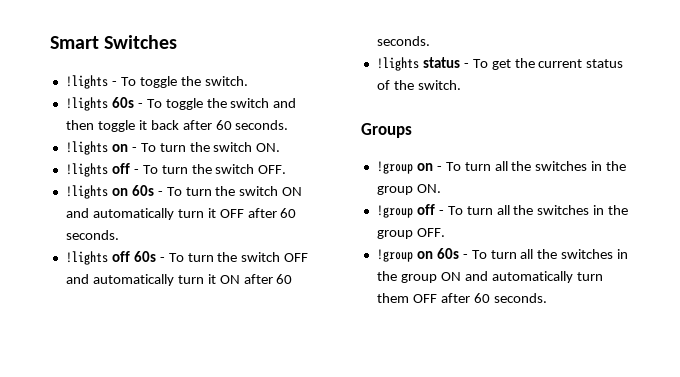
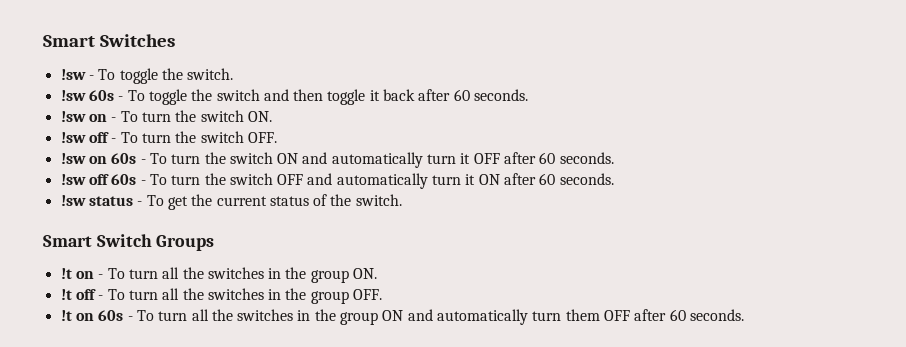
- !lights - To toggle the switch.
+ !sw - To toggle the switch.
- !lights 60s - To toggle the switch and then toggle it back after 60 seconds.
+ !sw 60s - To toggle the switch and then toggle it back after 60 seconds.
- !lights on - To turn the switch ON.
+ !sw on - To turn the switch ON.
- !lights off - To turn the switch OFF.
+ !sw off - To turn the switch OFF.
- !lights on 60s - To turn the switch ON and automatically turn it OFF after 60 seconds.
+ !sw on 60s - To turn the switch ON and automatically turn it OFF after 60 seconds.
- !lights off 60s - To turn the switch OFF and automatically turn it ON after 60 seconds.
+ !sw off 60s - To turn the switch OFF and automatically turn it ON after 60 seconds.
- !lights status - To get the current status of the switch.
+ !sw status - To get the current status of the switch.
- Groups
+ Smart Switch Groups
- !group on - To turn all the switches in the group ON.
+ !t on - To turn all the switches in the group ON.
- !group off - To turn all the switches in the group OFF.
+ !t off - To turn all the switches in the group OFF.
- !group on 60s - To turn all the switches in the group ON and automatically turn them OFF after 60 seconds.
+ !t on 60s - To turn all the switches in the group ON and automatically turn them OFF after 60 seconds.

